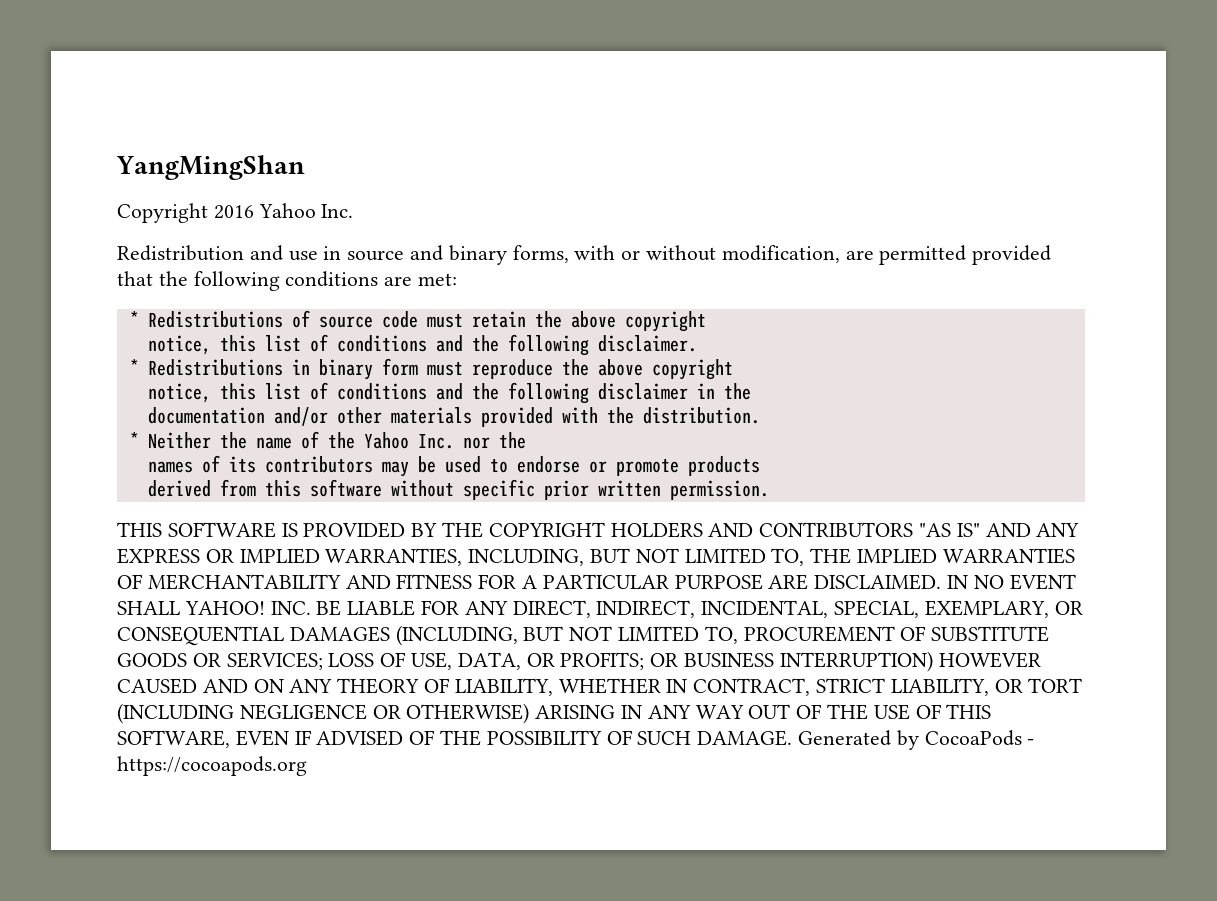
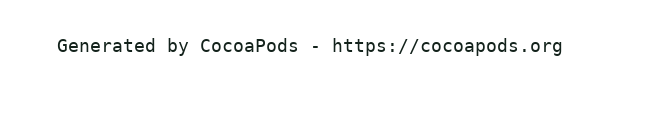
- YangMingShan
- Copyright 2016 Yahoo Inc.
- Redistribution and use in source and binary forms, with or without modification, are permitted provided that the following conditions are met:
- * Redistributions of source code must retain the above copyright
- notice, this list of conditions and the following disclaimer.
- * Redistributions in binary form must reproduce the above copyright
- notice, this list of conditions and the following disclaimer in the
- documentation and/or other materials provided with the distribution.
- * Neither the name of the Yahoo Inc. nor the
- names of its contributors may be used to endorse or promote products
- derived from this software without specific prior written permission.
- THIS SOFTWARE IS PROVIDED BY THE COPYRIGHT HOLDERS AND CONTRIBUTORS "AS IS" AND ANY EXPRESS OR IMPLIED WARRANTIES, INCLUDING, BUT NOT LIMITED TO, THE IMPLIED WARRANTIES OF MERCHANTABILITY AND FITNESS FOR A PARTICULAR PURPOSE ARE DISCLAIMED. IN NO EVENT SHALL YAHOO! INC. BE LIABLE FOR ANY DIRECT, INDIRECT, INCIDENTAL, SPECIAL, EXEMPLARY, OR CONSEQUENTIAL DAMAGES (INCLUDING, BUT NOT LIMITED TO, PROCUREMENT OF SUBSTITUTE GOODS OR SERVICES; LOSS OF USE, DATA, OR PROFITS; OR BUSINESS INTERRUPTION) HOWEVER CAUSED AND ON ANY THEORY OF LIABILITY, WHETHER IN CONTRACT, STRICT LIABILITY, OR TORT (INCLUDING NEGLIGENCE OR OTHERWISE) ARISING IN ANY WAY OUT OF THE USE OF THIS SOFTWARE, EVEN IF ADVISED OF THE POSSIBILITY OF SUCH DAMAGE.

